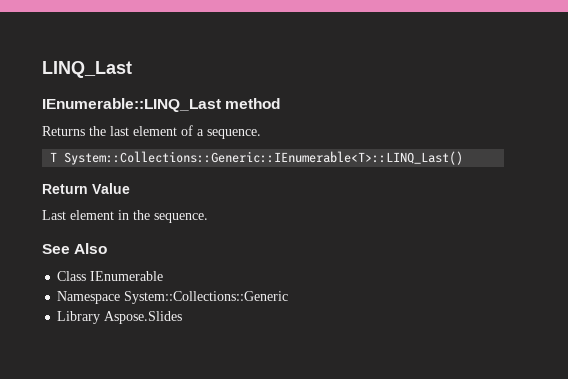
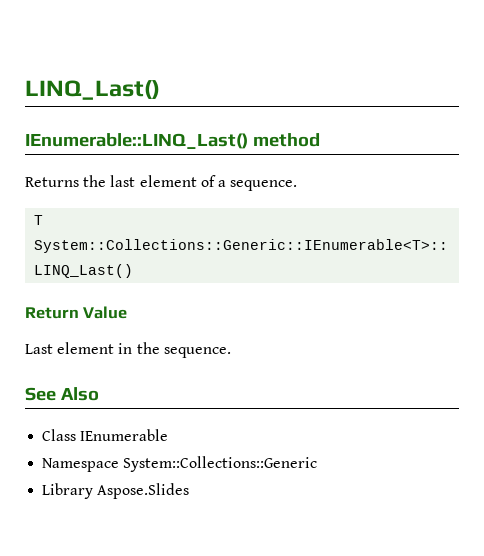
- LINQ_Last
- IEnumerable::LINQ_Last method
+ LINQ_Last()
+ IEnumerable::LINQ_Last() method

